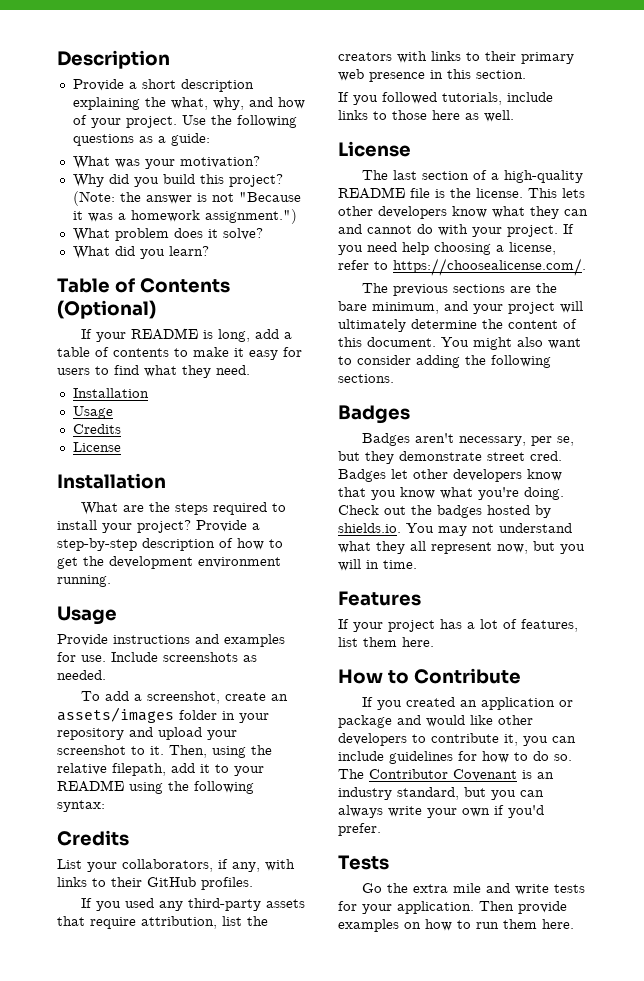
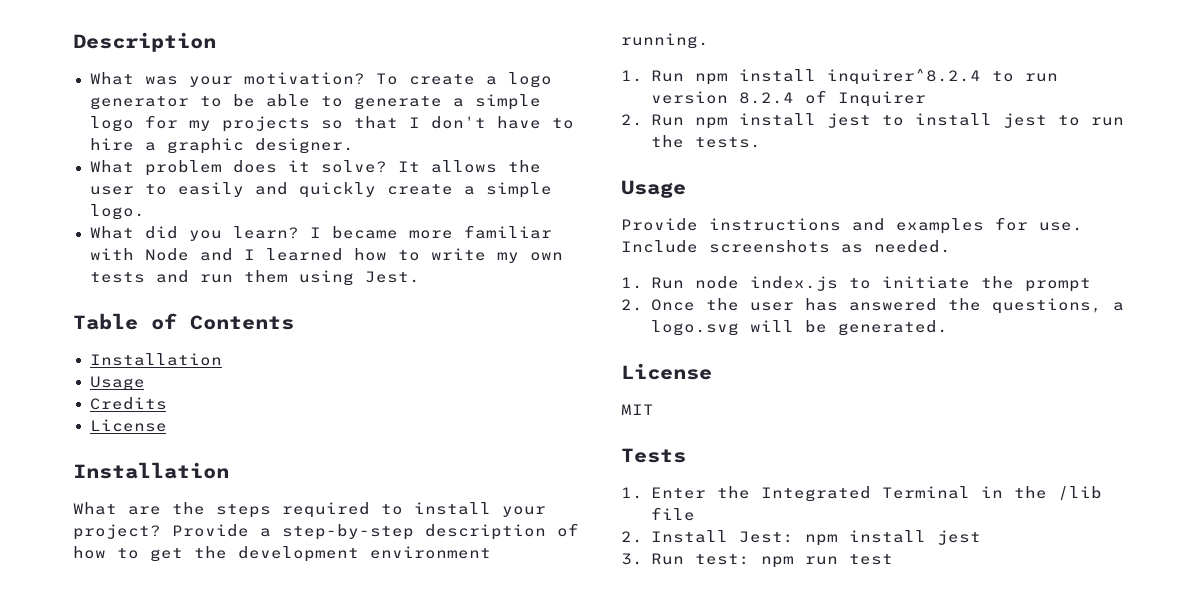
- Provide a short description explaining the what, why, and how of your project. Use the following questions as a guide:
- What was your motivation?
- Why did you build this project? (Note: the answer is not "Because it was a homework assignment.")
+ What was your motivation? To create a logo generator to be able to generate a simple logo for my projects so that I don't have to hire a graphic designer.
- What problem does it solve?
- What did you learn?
- Table of Contents (Optional)
- If your README is long, add a table of contents to make it easy for users to find what they need.
+ What problem does it solve? It allows the user to easily and quickly create a simple logo.
+ What did you learn? I became more familiar with Node and I learned how to write my own tests and run them using Jest.
+ Table of Contents
+ 1. Run npm install inquirer^8.2.4 to run version 8.2.4 of Inquirer
+ 2. Run npm install jest to install jest to run the tests.
- To add a screenshot, create an assets/images folder in your repository and upload your screenshot to it. Then, using the relative filepath, add it to your README using the following syntax:
- Credits
- List your collaborators, if any, with links to their GitHub profiles.
- If you used any third-party assets that require attribution, list the creators with links to their primary web presence in this section.
- If you followed tutorials, include links to those here as well.
+ 1. Run node index.js to initiate the prompt
+ 2. Once the user has answered the questions, a logo.svg will be generated.
  License
- The last section of a high-quality README file is the license. This lets other developers know what they can and cannot do with your project. If you need help choosing a license, refer to https://choosealicense.com/.
- The previous sections are the bare minimum, and your project will ultimately determine the content of this document. You might also want to consider adding the following sections.
- Badges
- Badges aren't necessary, per se, but they demonstrate street cred. Badges let other developers know that you know what you're doing. Check out the badges hosted by shields.io. You may not understand what they all represent now, but you will in time.
- Features
- If your project has a lot of features, list them here.
- How to Contribute
- If you created an application or package and would like other developers to contribute it, you can include guidelines for how to do so. The Contributor Covenant is an industry standard, but you can always write your own if you'd prefer.
+ MIT
  Tests
- Go the extra mile and write tests for your application. Then provide examples on how to run them here.
+ 1. Enter the Integrated Terminal in the /lib file
+ 2. Install Jest: npm install jest
+ 3. Run test: npm run test

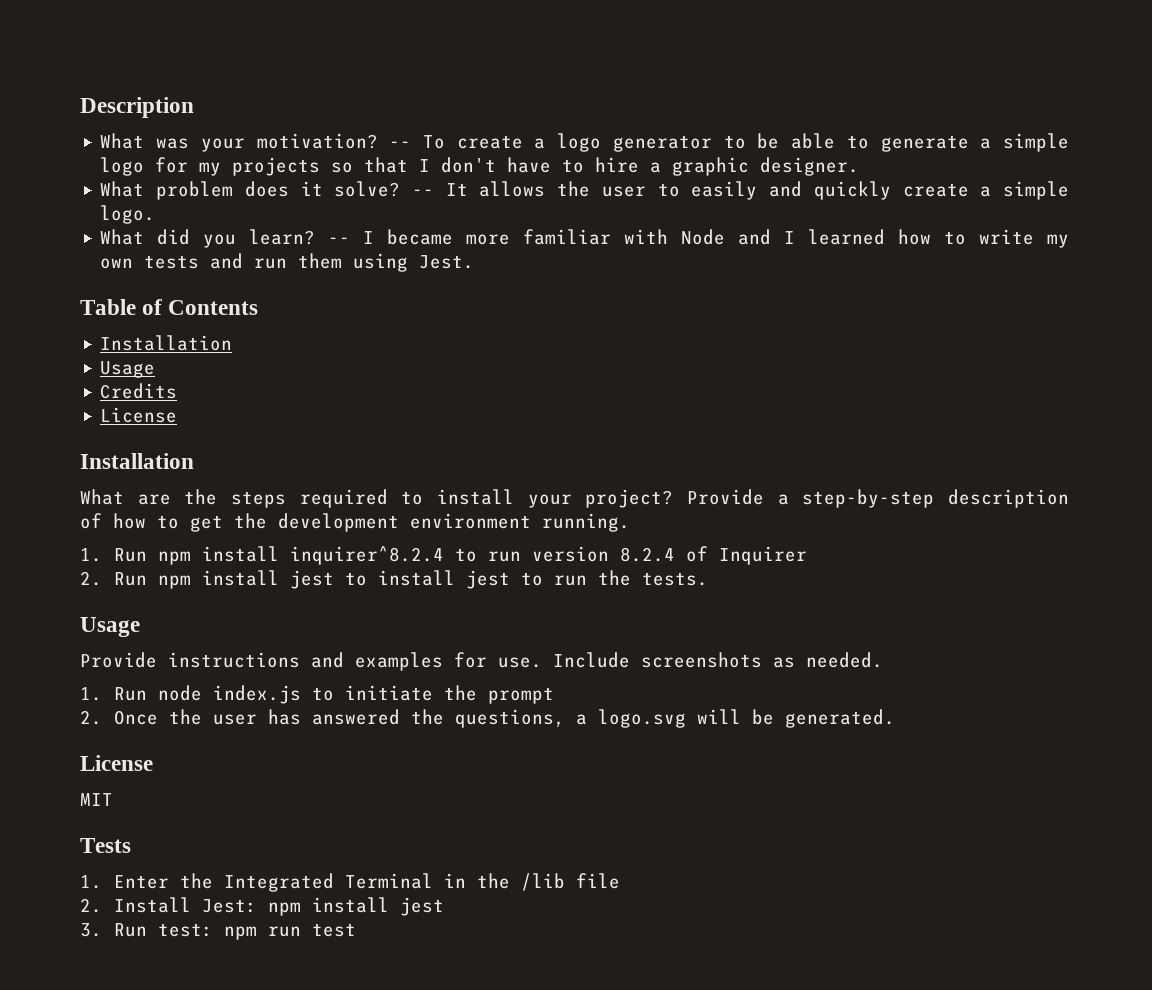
- To create a logo generator to be able to generate a simple logo for my projects so that I don't have to hire a graphic designer.
+ -- To create a logo generator to be able to generate a simple logo for my projects so that I don't have to hire a graphic designer.
- It allows the user to easily and quickly create a simple logo.
+ -- It allows the user to easily and quickly create a simple logo.
- I became more familiar with Node and I learned how to write my own tests and run them using Jest.
+ -- I became more familiar with Node and I learned how to write my own tests and run them using Jest.

